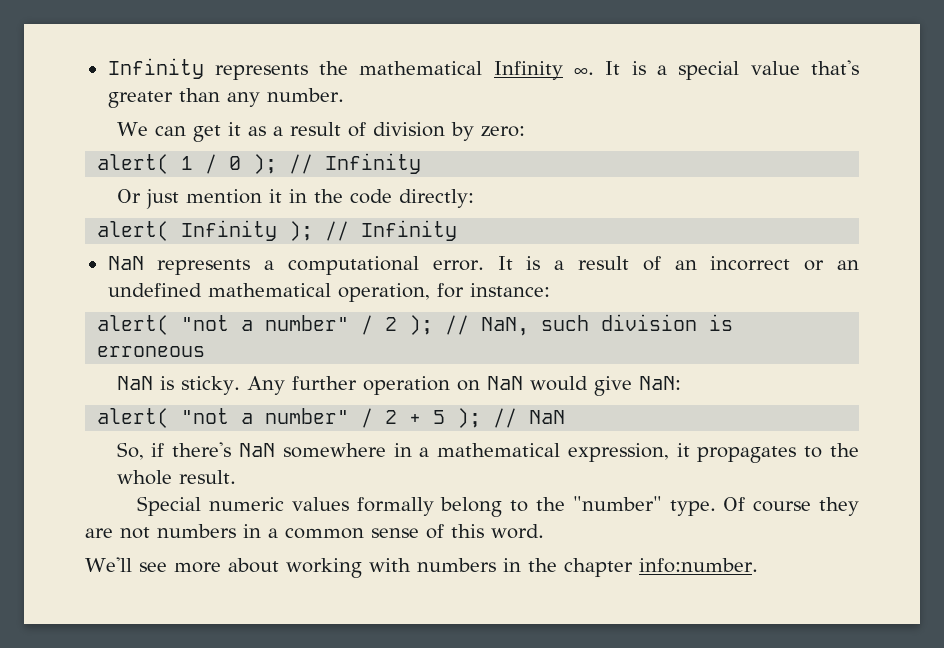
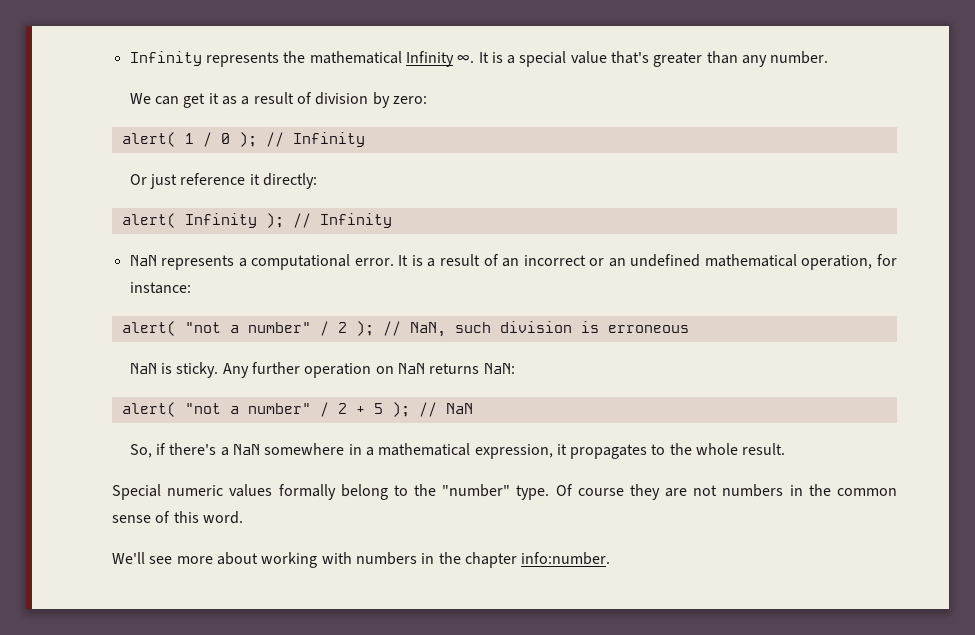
- Or just mention it in the code directly:
+ Or just reference it directly:
- Any further operation on NaN would give NaN:
+ Any further operation on NaN returns NaN:
- So, if there's NaN somewhere in a mathematical expression, it propagates to the whole result.
+ So, if there's a NaN somewhere in a mathematical expression, it propagates to the whole result.
- Of course they are not numbers in a common sense of this word.
+ Of course they are not numbers in the common sense of this word.

